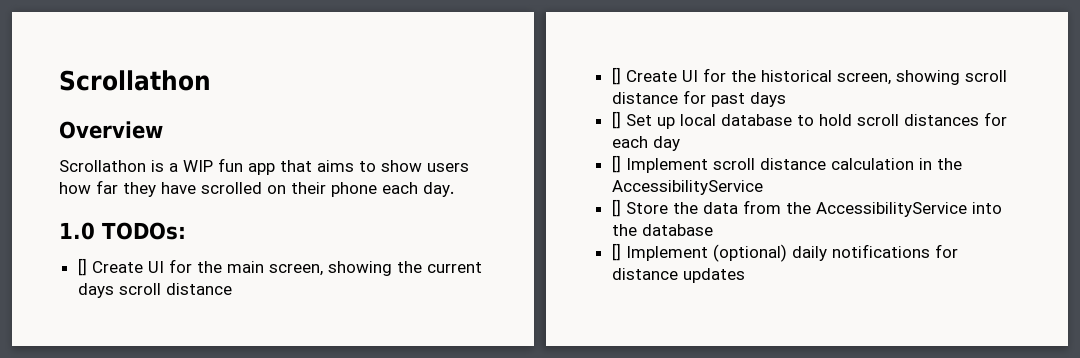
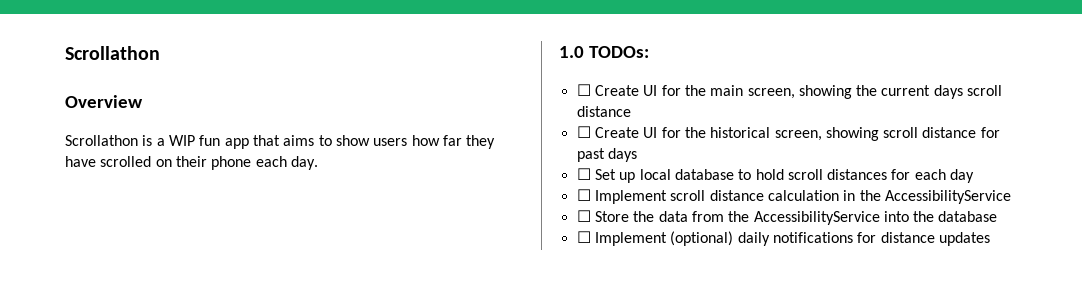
- [] Create UI for the main screen, showing the current days scroll distance
+ ☐ Create UI for the main screen, showing the current days scroll distance
- [] Create UI for the historical screen, showing scroll distance for past days
+ ☐ Create UI for the historical screen, showing scroll distance for past days
- [] Set up local database to hold scroll distances for each day
+ ☐ Set up local database to hold scroll distances for each day
- [] Implement scroll distance calculation in the AccessibilityService
+ ☐ Implement scroll distance calculation in the AccessibilityService
- [] Store the data from the AccessibilityService into the database
+ ☐ Store the data from the AccessibilityService into the database
- [] Implement (optional) daily notifications for distance updates
+ ☐ Implement (optional) daily notifications for distance updates

